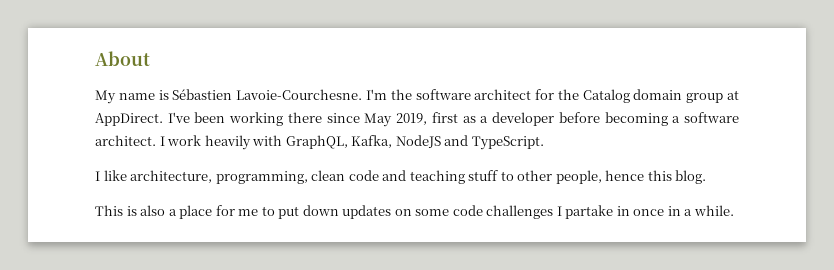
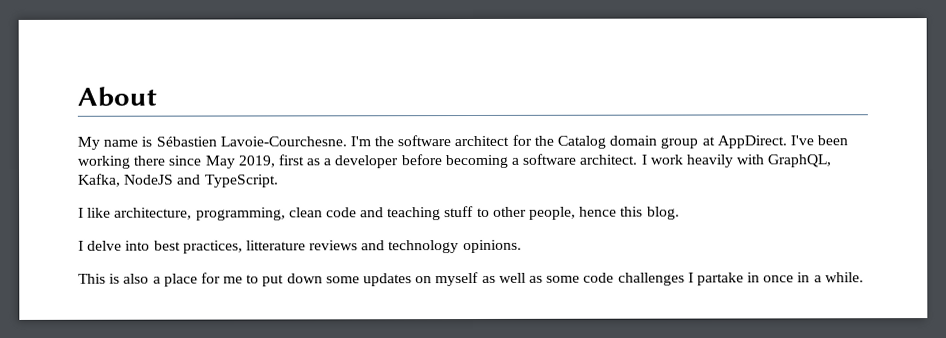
+ I delve into best practices, litterature reviews and technology opinions.
- This is also a place for me to put down updates on some code challenges I partake in once in a while.
+ This is also a place for me to put down some updates on myself as well as some code challenges I partake in once in a while.

